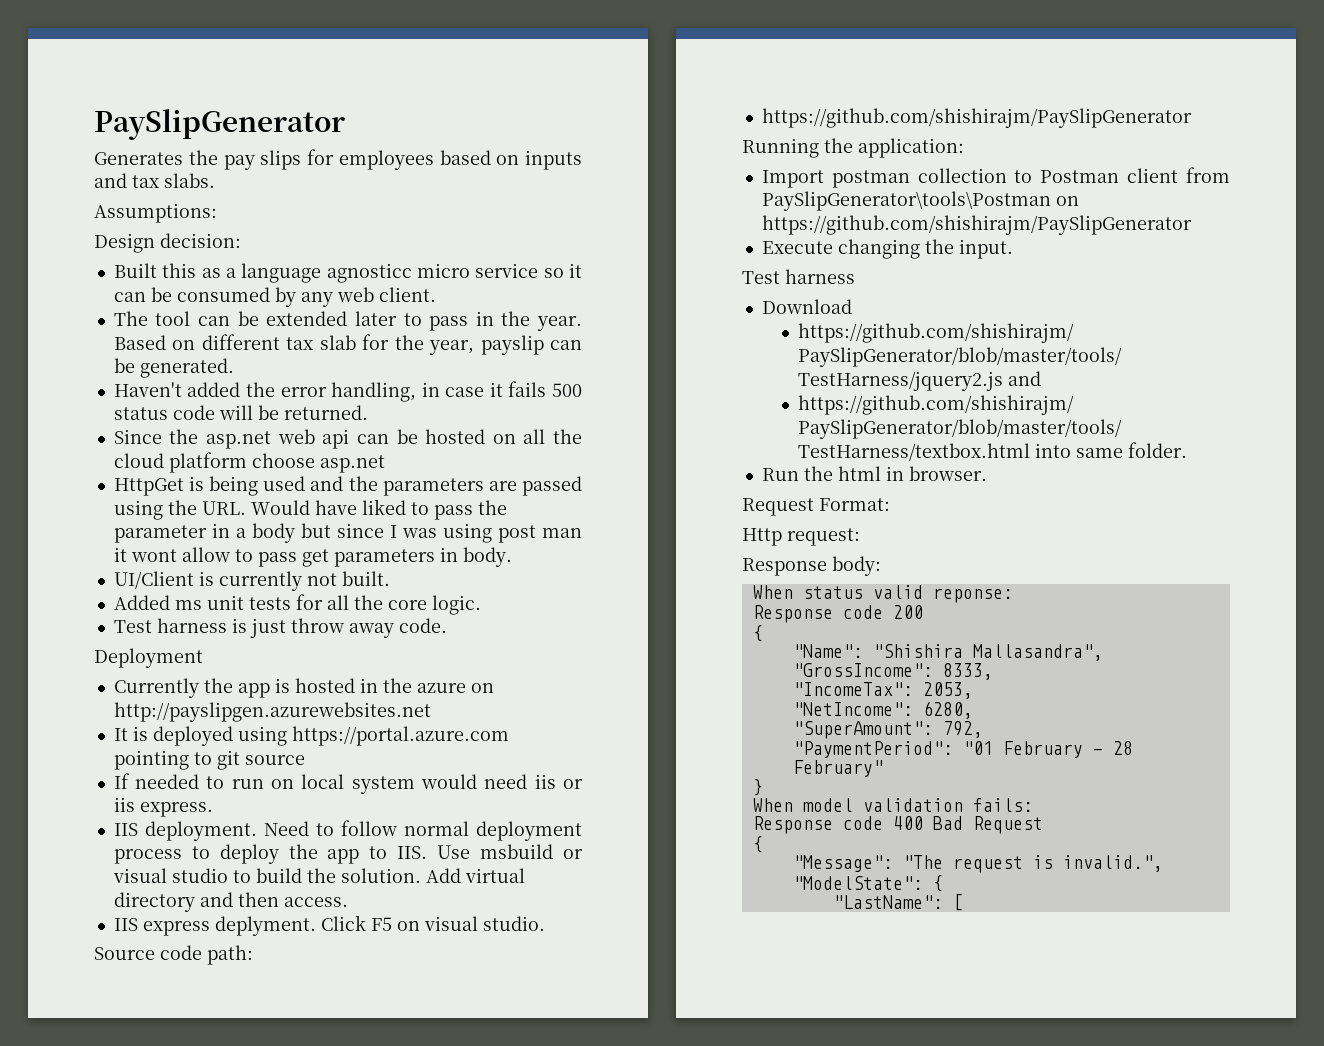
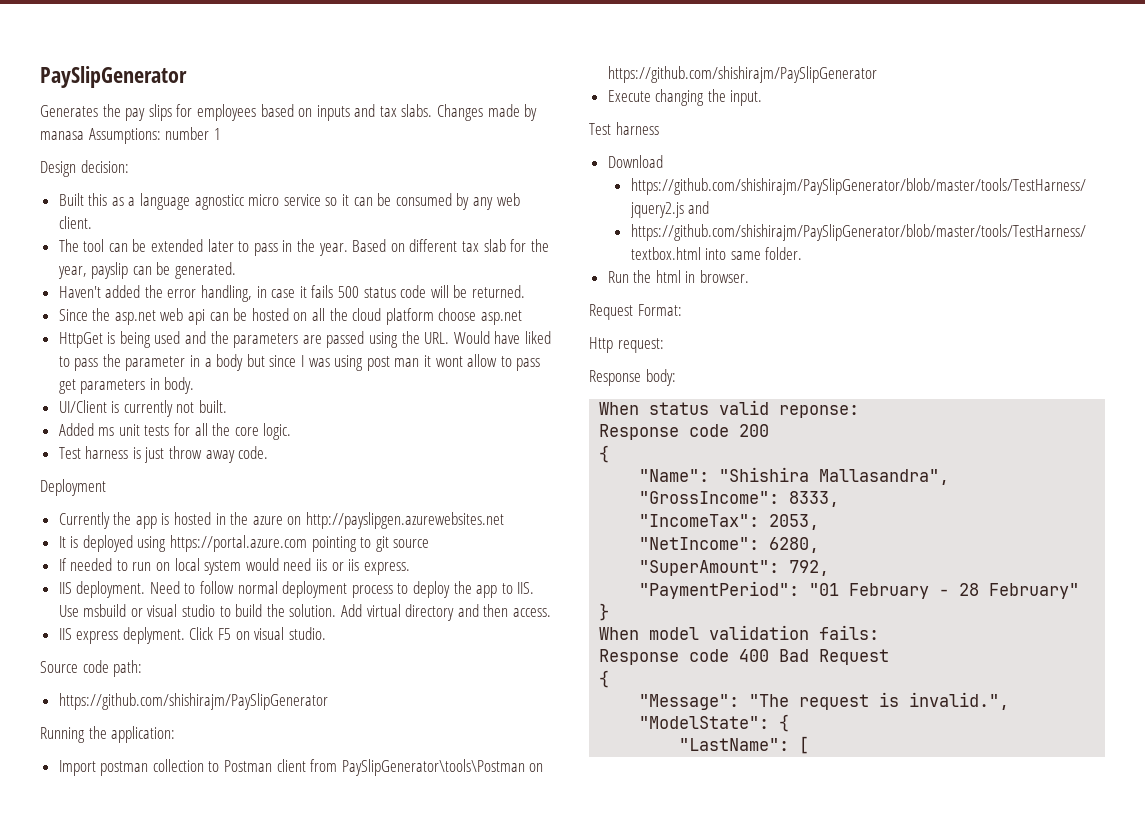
- Generates the pay slips for employees based on inputs and tax slabs.
- Assumptions:
+ Generates the pay slips for employees based on inputs and tax slabs. Changes made by manasa Assumptions: number 1

